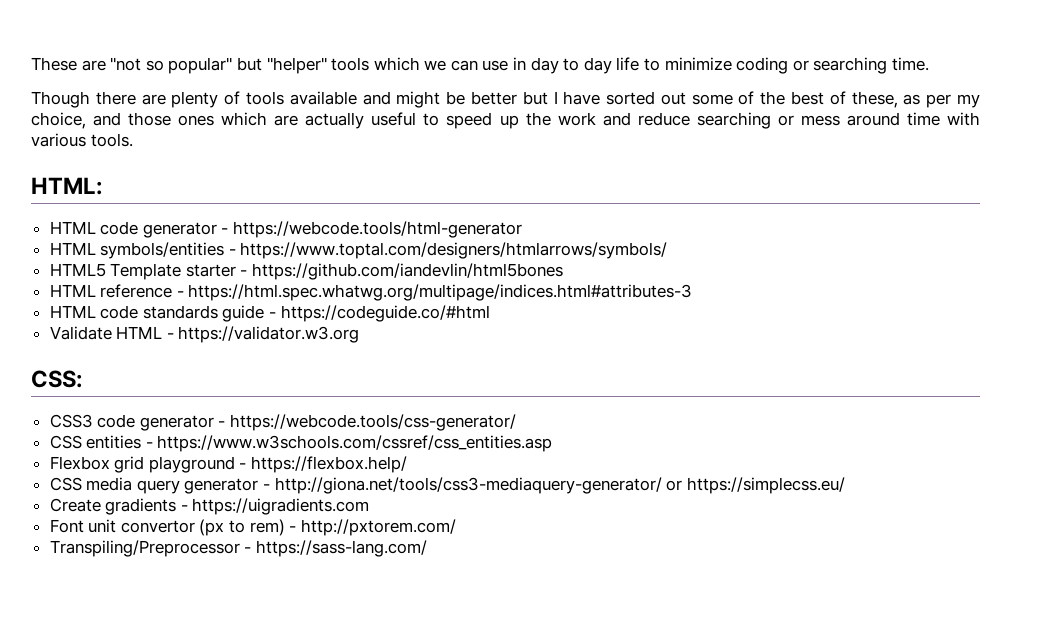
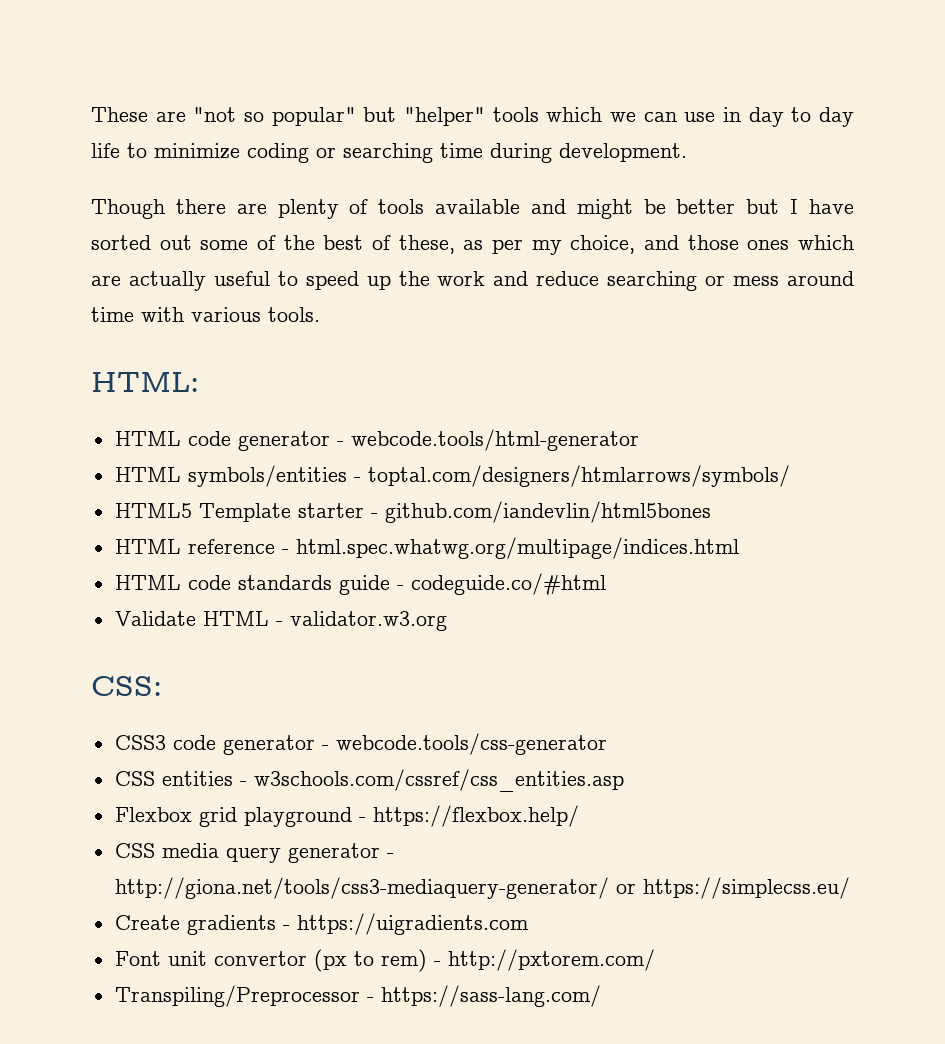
- These are "not so popular" but "helper" tools which we can use in day to day life to minimize coding or searching time.
+ These are "not so popular" but "helper" tools which we can use in day to day life to minimize coding or searching time during development.
- HTML code generator - https://webcode.tools/html-generator
+ HTML code generator - webcode.tools/html-generator
- HTML symbols/entities - https://www.toptal.com/designers/htmlarrows/symbols/
+ HTML symbols/entities - toptal.com/designers/htmlarrows/symbols/
- HTML5 Template starter - https://github.com/iandevlin/html5bones
+ HTML5 Template starter - github.com/iandevlin/html5bones
- HTML reference - https://html.spec.whatwg.org/multipage/indices.html#attributes-3
+ HTML reference - html.spec.whatwg.org/multipage/indices.html
- HTML code standards guide - https://codeguide.co/#html
+ HTML code standards guide - codeguide.co/#html
- Validate HTML - https://validator.w3.org
+ Validate HTML - validator.w3.org
- CSS3 code generator - https://webcode.tools/css-generator/
+ CSS3 code generator - webcode.tools/css-generator
- CSS entities - https://www.w3schools.com/cssref/css_entities.asp
+ CSS entities - w3schools.com/cssref/css_entities.asp

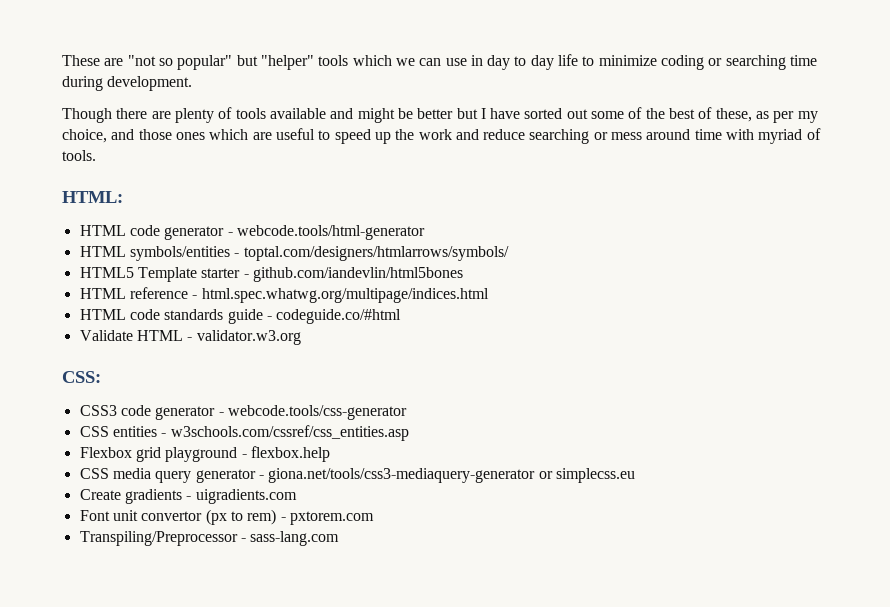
- Though there are plenty of tools available and might be better but I have sorted out some of the best of these, as per my choice, and those ones which are actually useful to speed up the work and reduce searching or mess around time with various tools.
+ Though there are plenty of tools available and might be better but I have sorted out some of the best of these, as per my choice, and those ones which are useful to speed up the work and reduce searching or mess around time with myriad of tools.
- Flexbox grid playground - https://flexbox.help/
+ Flexbox grid playground - flexbox.help
- CSS media query generator - http://giona.net/tools/css3-mediaquery-generator/ or https://simplecss.eu/
+ CSS media query generator - giona.net/tools/css3-mediaquery-generator or simplecss.eu
- Create gradients - https://uigradients.com
+ Create gradients - uigradients.com
- Font unit convertor (px to rem) - http://pxtorem.com/
+ Font unit convertor (px to rem) - pxtorem.com
- Transpiling/Preprocessor - https://sass-lang.com/
+ Transpiling/Preprocessor - sass-lang.com

